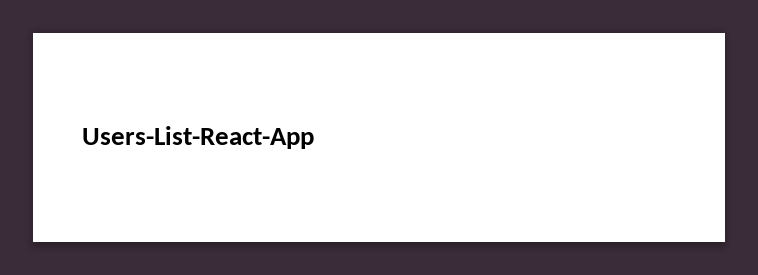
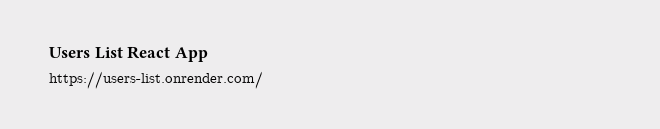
- Users-List-React-App
+ Users List React App
+ https://users-list.onrender.com/

